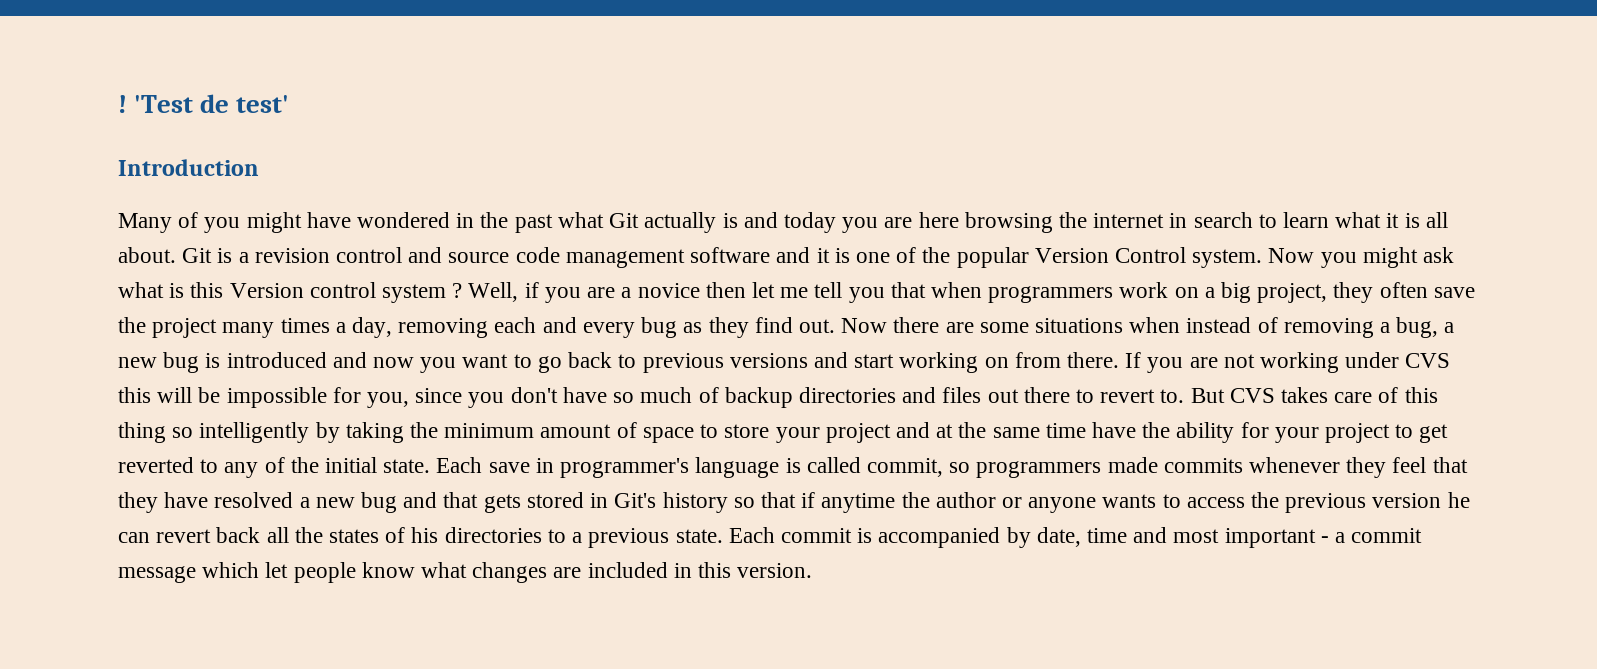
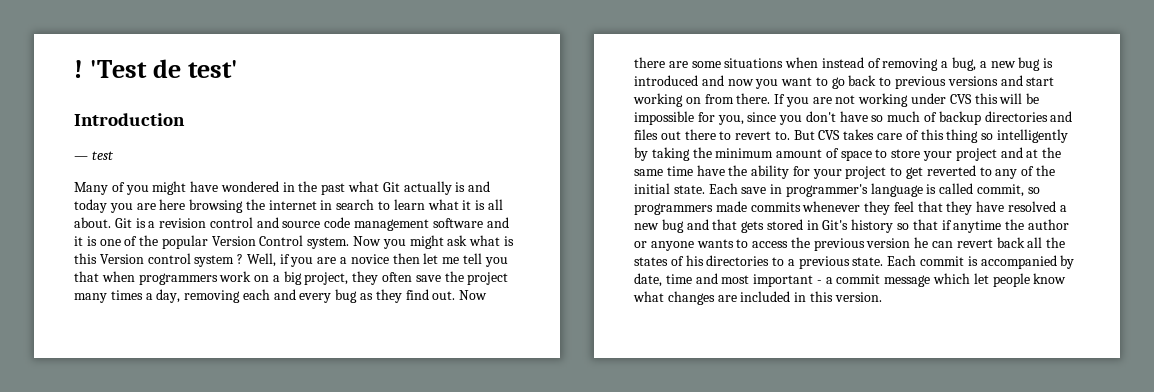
+ — test

